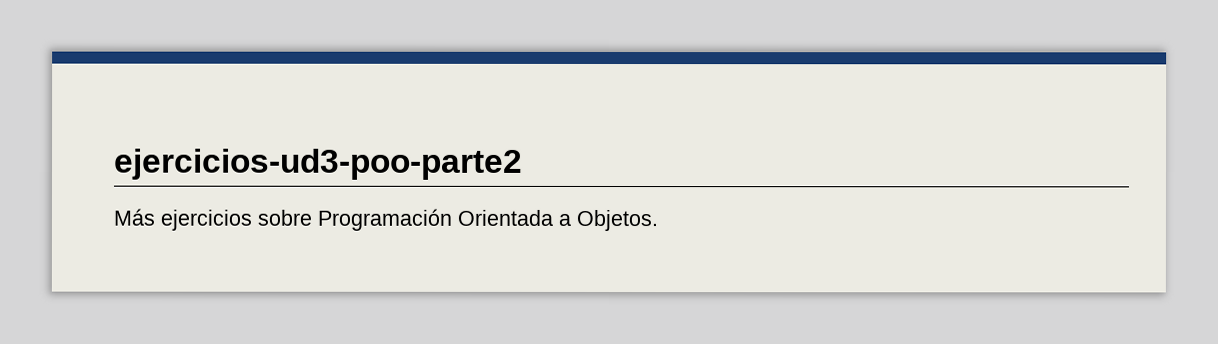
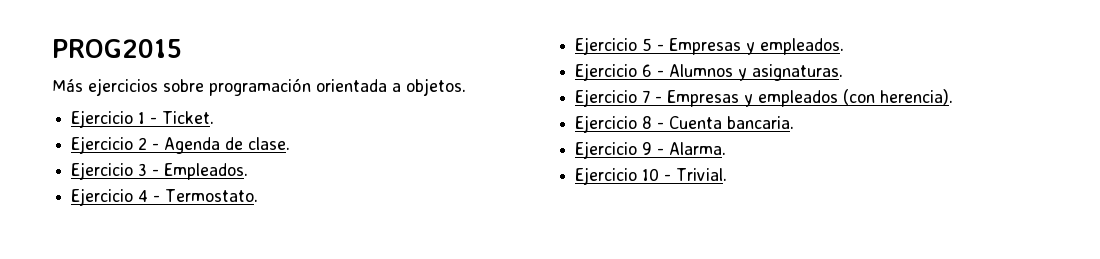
- ejercicios-ud3-poo-parte2
+ PROG2015
- Más ejercicios sobre Programación Orientada a Objetos.
+ Más ejercicios sobre programación orientada a objetos.
+ Ejercicio 1 - Ticket.
+ Ejercicio 2 - Agenda de clase.
+ Ejercicio 3 - Empleados.
+ Ejercicio 4 - Termostato.
+ Ejercicio 5 - Empresas y empleados.
+ Ejercicio 6 - Alumnos y asignaturas.
+ Ejercicio 7 - Empresas y empleados (con herencia).
+ Ejercicio 8 - Cuenta bancaria.
+ Ejercicio 9 - Alarma.
+ Ejercicio 10 - Trivial.

